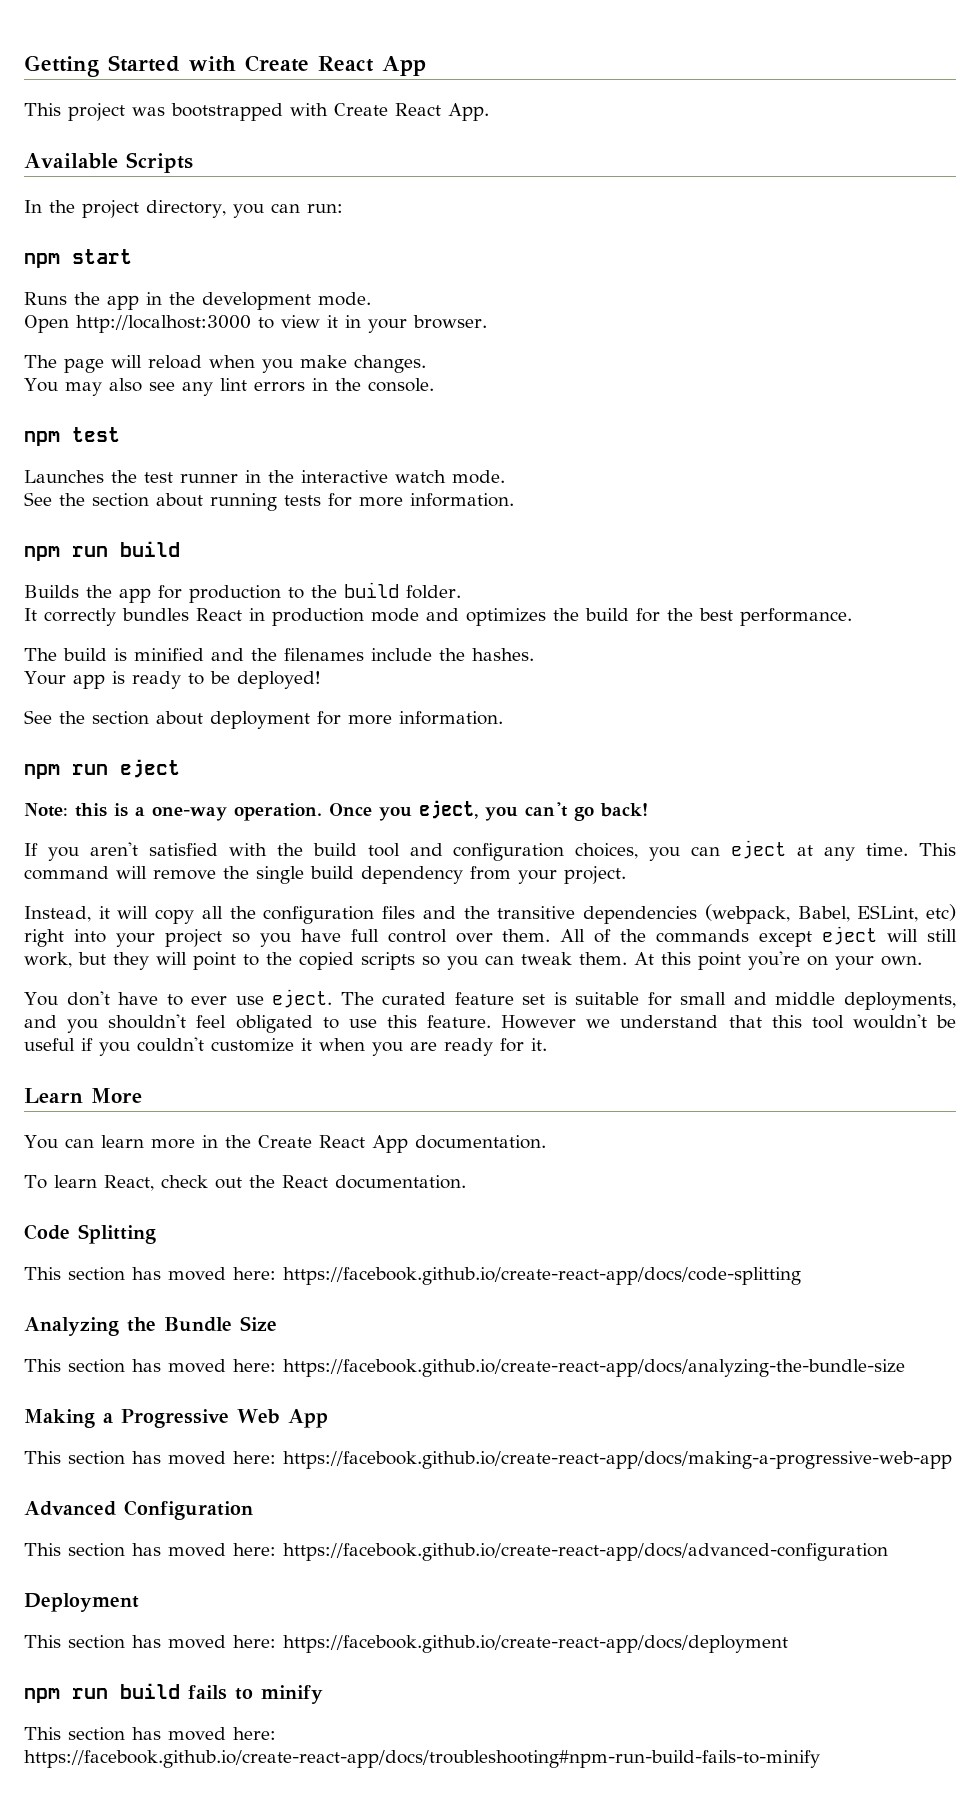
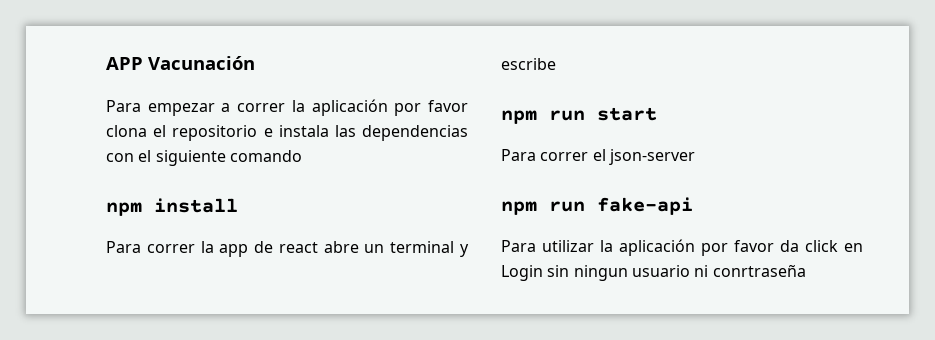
- Getting Started with Create React App
- This project was bootstrapped with Create React App.
- Available Scripts
- In the project directory, you can run:
- npm start
- Runs the app in the development mode.
- Open http://localhost:3000 to view it in your browser.
- The page will reload when you make changes.
- You may also see any lint errors in the console.
- npm test
- Launches the test runner in the interactive watch mode.
- See the section about running tests for more information.
- npm run build
- Builds the app for production to the build folder.
- It correctly bundles React in production mode and optimizes the build for the best performance.
- The build is minified and the filenames include the hashes.
- Your app is ready to be deployed!
- See the section about deployment for more information.
- npm run eject
- Note: this is a one-way operation. Once you eject, you can't go back!
- If you aren't satisfied with the build tool and configuration choices, you can eject at any time. This command will remove the single build dependency from your project.
- Instead, it will copy all the configuration files and the transitive dependencies (webpack, Babel, ESLint, etc) right into your project so you have full control over them. All of the commands except eject will still work, but they will point to the copied scripts so you can tweak them. At this point you're on your own.
- You don't have to ever use eject. The curated feature set is suitable for small and middle deployments, and you shouldn't feel obligated to use this feature. However we understand that this tool wouldn't be useful if you couldn't customize it when you are ready for it.
- Learn More
- You can learn more in the Create React App documentation.
- To learn React, check out the React documentation.
- Code Splitting
- This section has moved here: https://facebook.github.io/create-react-app/docs/code-splitting
- Analyzing the Bundle Size
- This section has moved here: https://facebook.github.io/create-react-app/docs/analyzing-the-bundle-size
- Making a Progressive Web App
- This section has moved here: https://facebook.github.io/create-react-app/docs/making-a-progressive-web-app
- Advanced Configuration
- This section has moved here: https://facebook.github.io/create-react-app/docs/advanced-configuration
- Deployment
- This section has moved here: https://facebook.github.io/create-react-app/docs/deployment
- npm run build fails to minify
- This section has moved here: https://facebook.github.io/create-react-app/docs/troubleshooting#npm-run-build-fails-to-minify
+ APP Vacunación
+ Para empezar a correr la aplicación por favor clona el repositorio e instala las dependencias con el siguiente comando
+ npm install
+ Para correr la app de react abre un terminal y escribe
+ npm run start
+ Para correr el json-server
+ npm run fake-api
+ Para utilizar la aplicación por favor da click en Login sin ningun usuario ni conrtraseña

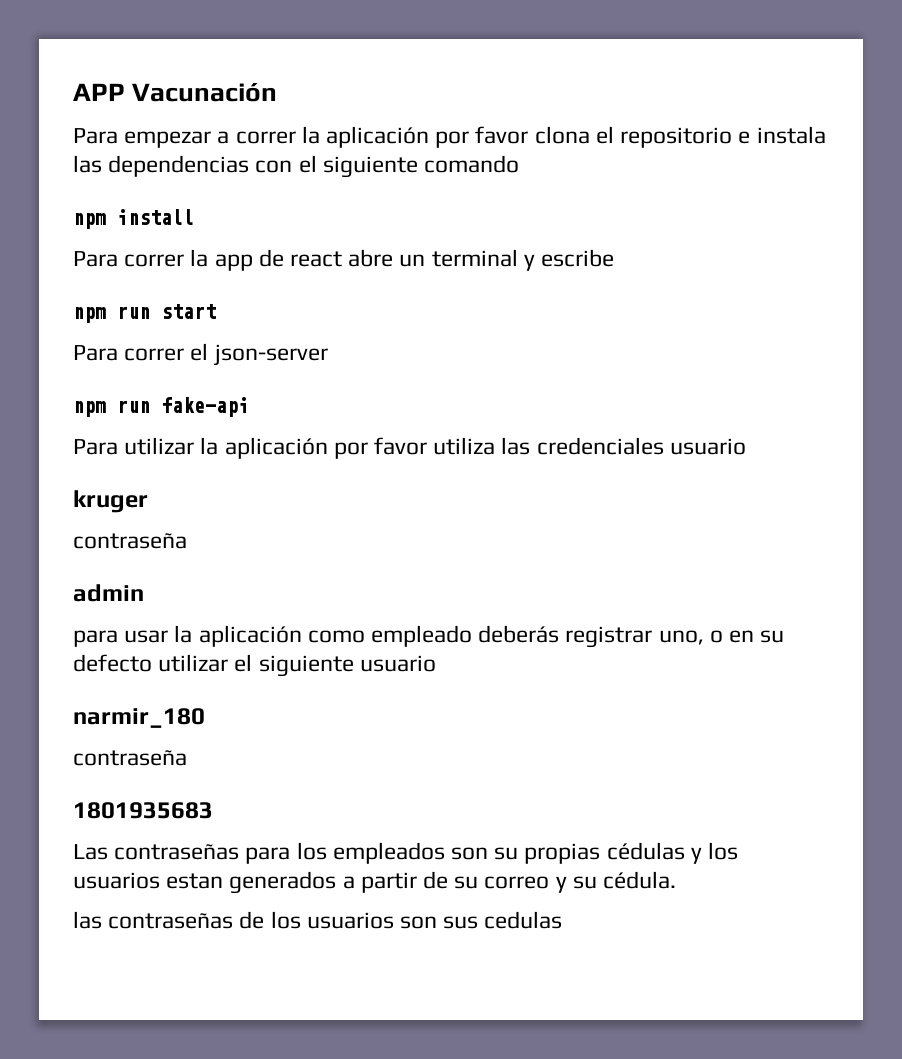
- Para utilizar la aplicación por favor da click en Login sin ningun usuario ni conrtraseña
+ Para utilizar la aplicación por favor utiliza las credenciales usuario
+ kruger
+ contraseña
+ admin
+ para usar la aplicación como empleado deberás registrar uno, o en su defecto utilizar el siguiente usuario
+ narmir_180
+ contraseña
+ 1801935683
+ Las contraseñas para los empleados son su propias cédulas y los usuarios estan generados a partir de su correo y su cédula.
+ las contraseñas de los usuarios son sus cedulas

